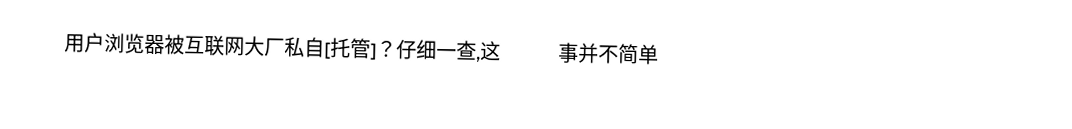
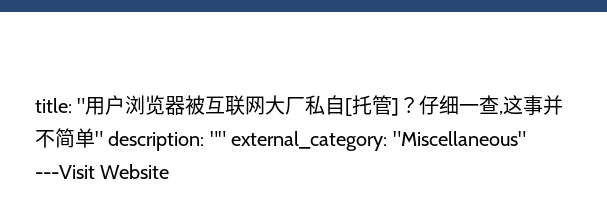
- 用户浏览器被互联网大厂私自[托管]？
+ title: "用户浏览器被互联网大厂私自[托管]？
- 仔细一查,这事并不简单
+ 仔细一查,这事并不简单" description: "" external_category: "Miscellaneous" ---Visit Website

